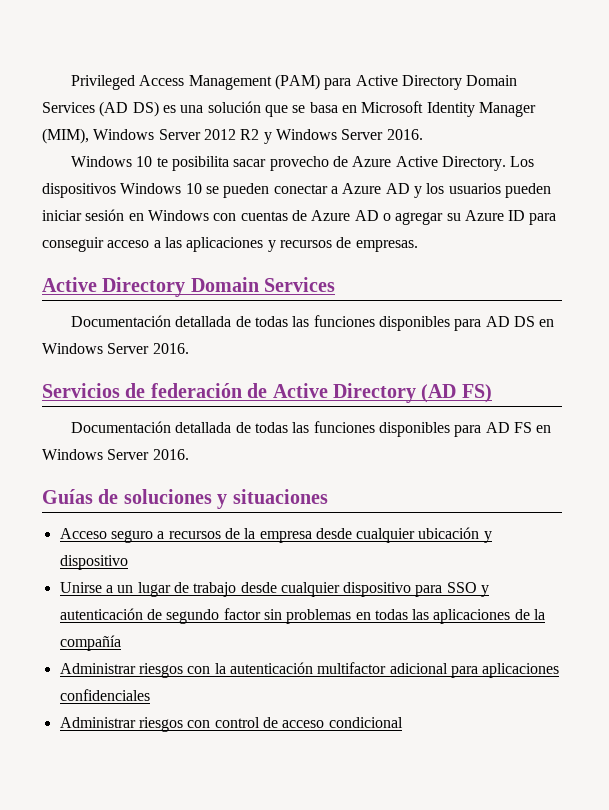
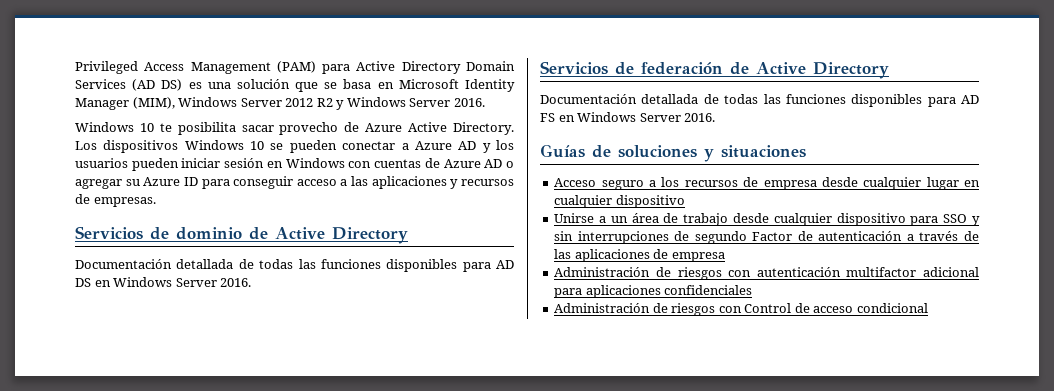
  Los dispositivos Windows 10 se pueden conectar a Azure AD y los usuarios pueden iniciar sesión en Windows con cuentas de Azure AD o agregar su Azure ID para conseguir acceso a las aplicaciones y recursos de empresas.
- Active Directory Domain Services
+ Servicios de dominio de Active Directory
- Servicios de federación de Active Directory (AD FS)
+ Servicios de federación de Active Directory
- Acceso seguro a recursos de la empresa desde cualquier ubicación y dispositivo
+ Acceso seguro a los recursos de empresa desde cualquier lugar en cualquier dispositivo
- Unirse a un lugar de trabajo desde cualquier dispositivo para SSO y autenticación de segundo factor sin problemas en todas las aplicaciones de la compañía
- Administrar riesgos con la autenticación multifactor adicional para aplicaciones confidenciales
+ Unirse a un área de trabajo desde cualquier dispositivo para SSO y sin interrupciones de segundo Factor de autenticación a través de las aplicaciones de empresa
+ Administración de riesgos con autenticación multifactor adicional para aplicaciones confidenciales
- Administrar riesgos con control de acceso condicional
+ Administración de riesgos con Control de acceso condicional

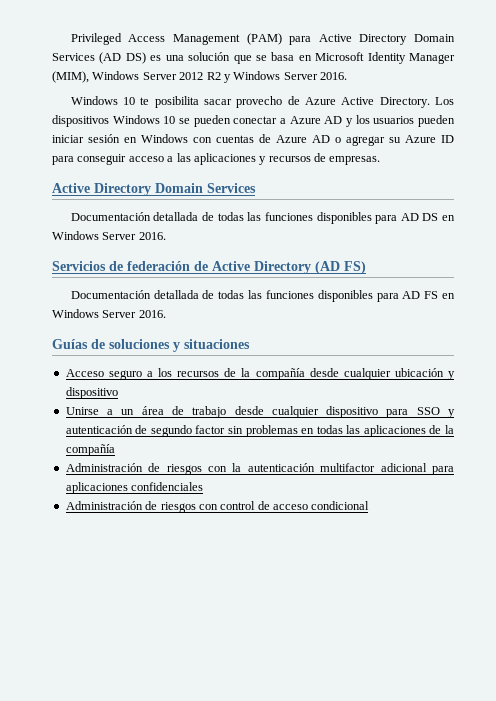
  Los dispositivos Windows 10 se pueden conectar a Azure AD y los usuarios pueden iniciar sesión en Windows con cuentas de Azure AD o agregar su Azure ID para conseguir acceso a las aplicaciones y recursos de empresas.
- Servicios de dominio de Active Directory
+ Active Directory Domain Services
- Servicios de federación de Active Directory
+ Servicios de federación de Active Directory (AD FS)
- Acceso seguro a los recursos de empresa desde cualquier lugar en cualquier dispositivo
+ Acceso seguro a los recursos de la compañía desde cualquier ubicación y dispositivo
- Unirse a un área de trabajo desde cualquier dispositivo para SSO y sin interrupciones de segundo Factor de autenticación a través de las aplicaciones de empresa
- Administración de riesgos con autenticación multifactor adicional para aplicaciones confidenciales
+ Unirse a un área de trabajo desde cualquier dispositivo para SSO y autenticación de segundo factor sin problemas en todas las aplicaciones de la compañía
+ Administración de riesgos con la autenticación multifactor adicional para aplicaciones confidenciales
- Administración de riesgos con Control de acceso condicional
+ Administración de riesgos con control de acceso condicional

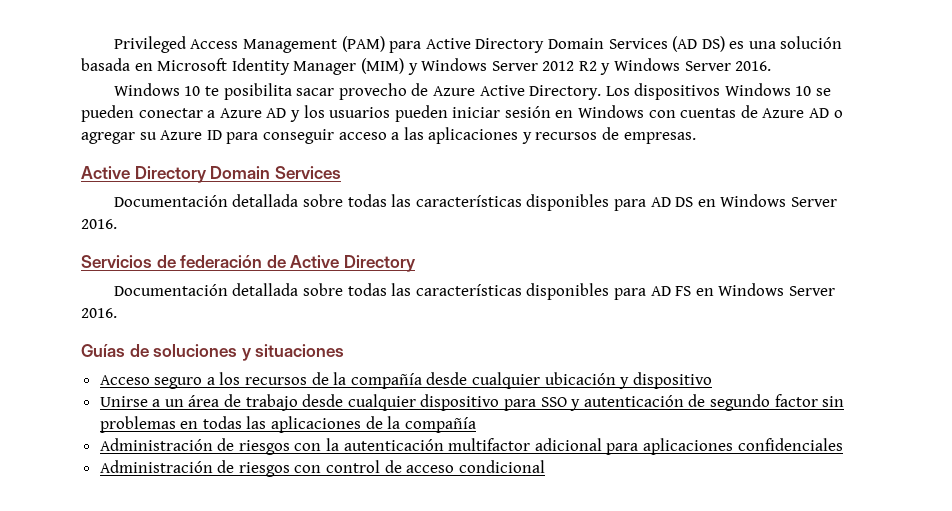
- Privileged Access Management (PAM) para Active Directory Domain Services (AD DS) es una solución que se basa en Microsoft Identity Manager (MIM), Windows Server 2012 R2 y Windows Server 2016.
+ Privileged Access Management (PAM) para Active Directory Domain Services (AD DS) es una solución basada en Microsoft Identity Manager (MIM) y Windows Server 2012 R2 y Windows Server 2016.
- Documentación detallada de todas las funciones disponibles para AD DS en Windows Server 2016.
+ Documentación detallada sobre todas las características disponibles para AD DS en Windows Server 2016.
- Servicios de federación de Active Directory (AD FS)
- Documentación detallada de todas las funciones disponibles para AD FS en Windows Server 2016.
+ Servicios de federación de Active Directory
+ Documentación detallada sobre todas las características disponibles para AD FS en Windows Server 2016.

